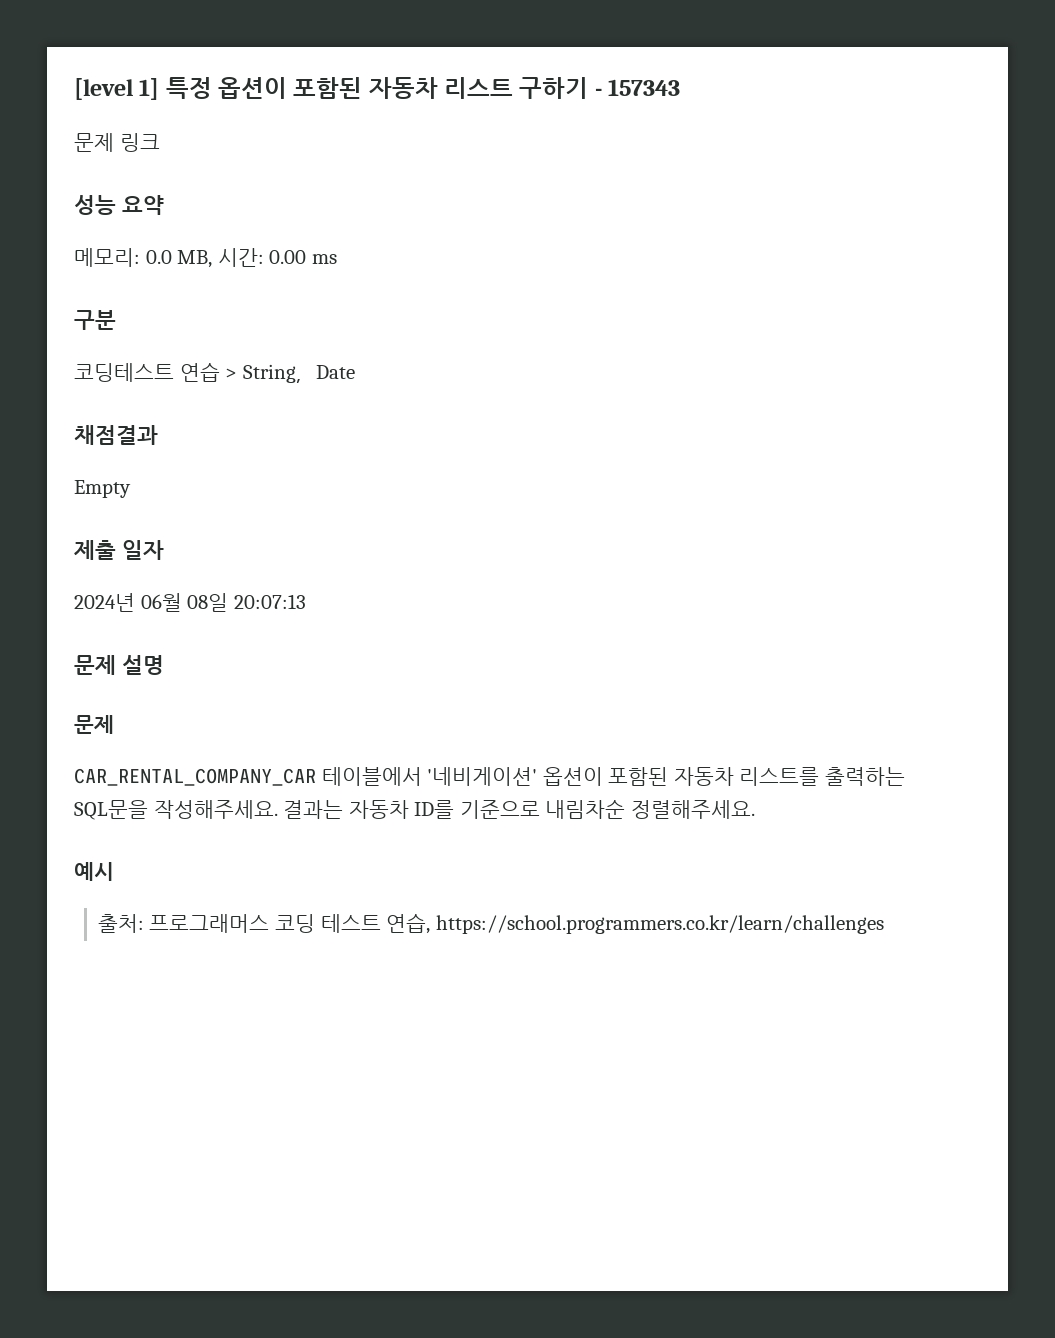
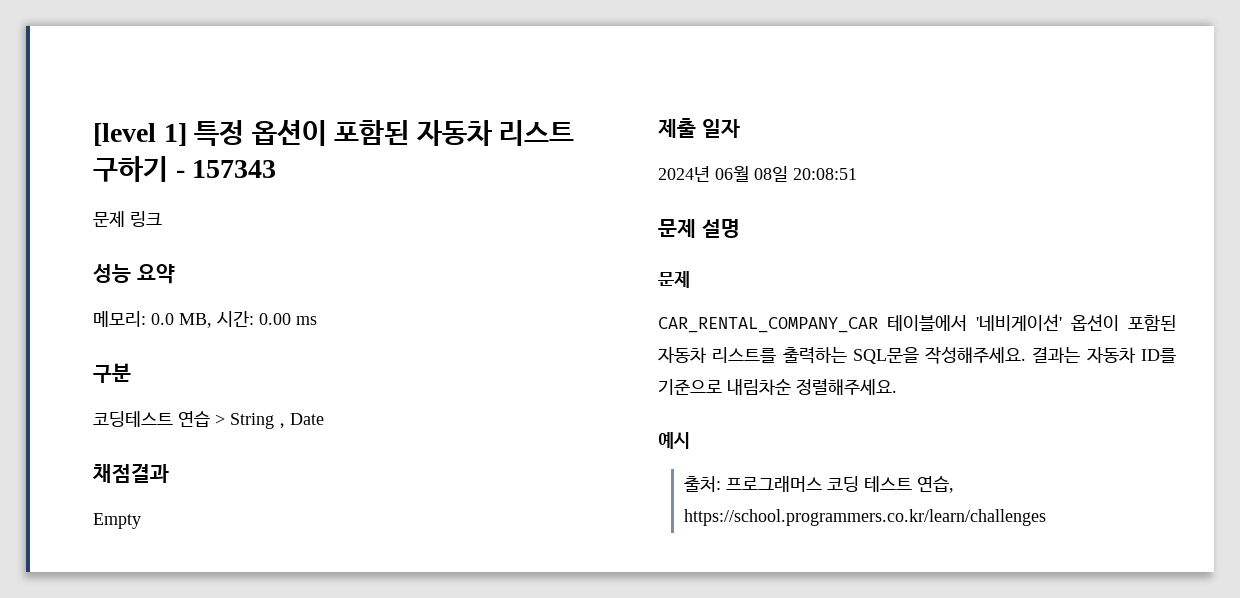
- 2024년 06월 08일 20:07:13
+ 2024년 06월 08일 20:08:51

